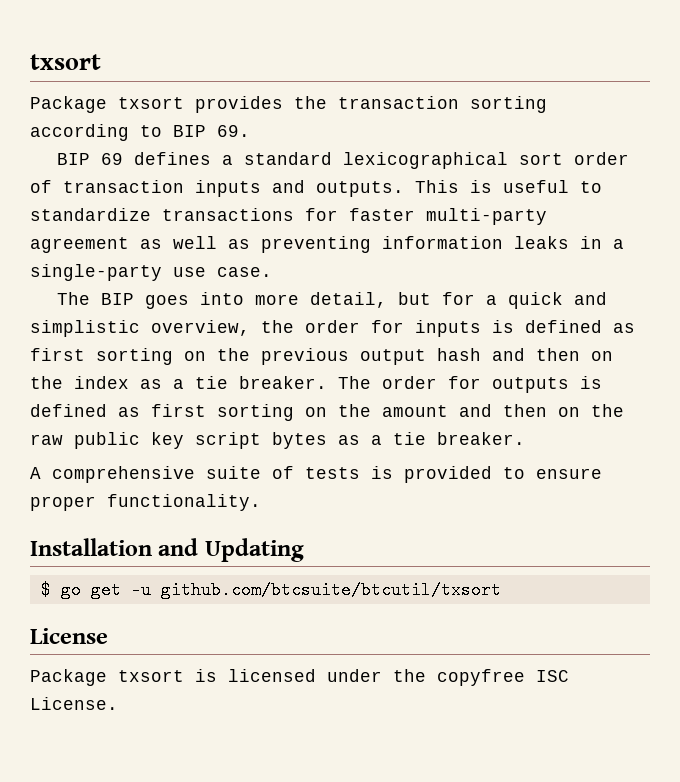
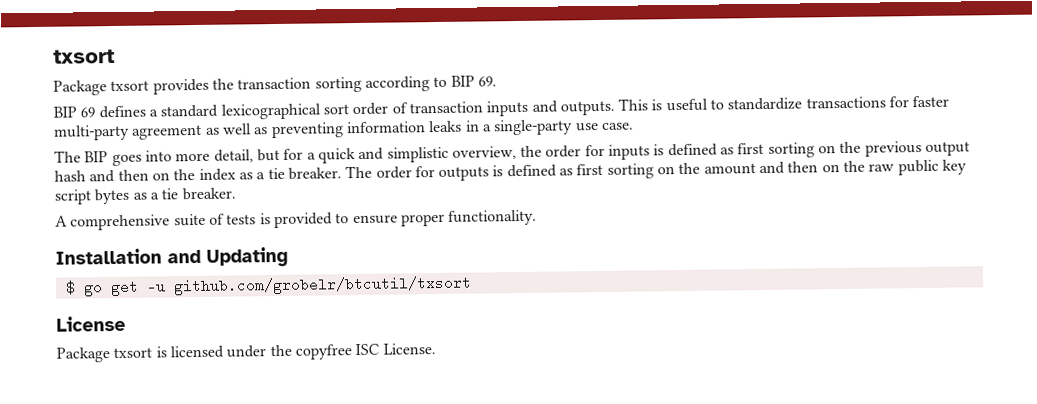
- $ go get -u github.com/btcsuite/btcutil/txsort
+ $ go get -u github.com/grobelr/btcutil/txsort

